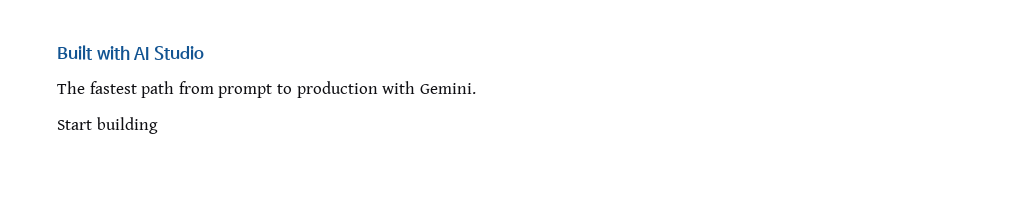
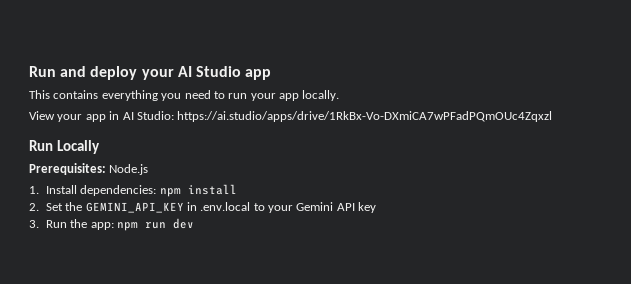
- Built with AI Studio
- The fastest path from prompt to production with Gemini.
- Start building
+ Run and deploy your AI Studio app
+ This contains everything you need to run your app locally.
+ View your app in AI Studio: https://ai.studio/apps/drive/1RkBx-Vo-DXmiCA7wPFadPQmOUc4Zqxzl
+ Run Locally
+ Prerequisites: Node.js
+ 1. Install dependencies: npm install
+ 2. Set the GEMINI_API_KEY in .env.local to your Gemini API key
+ 3. Run the app: npm run dev

